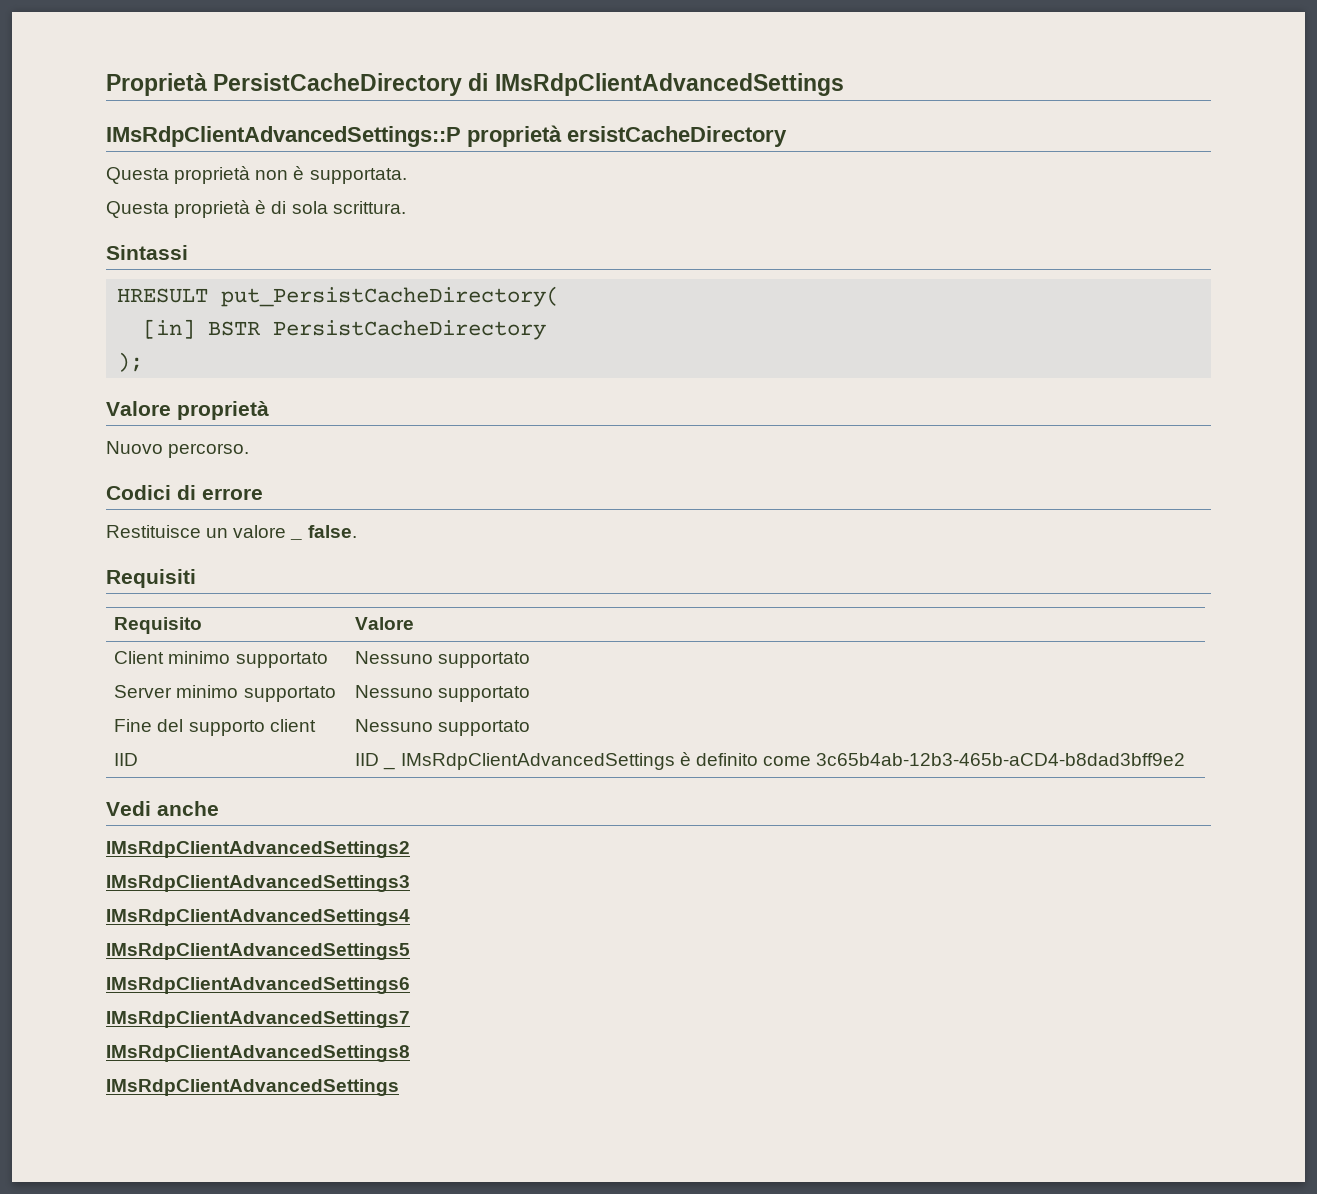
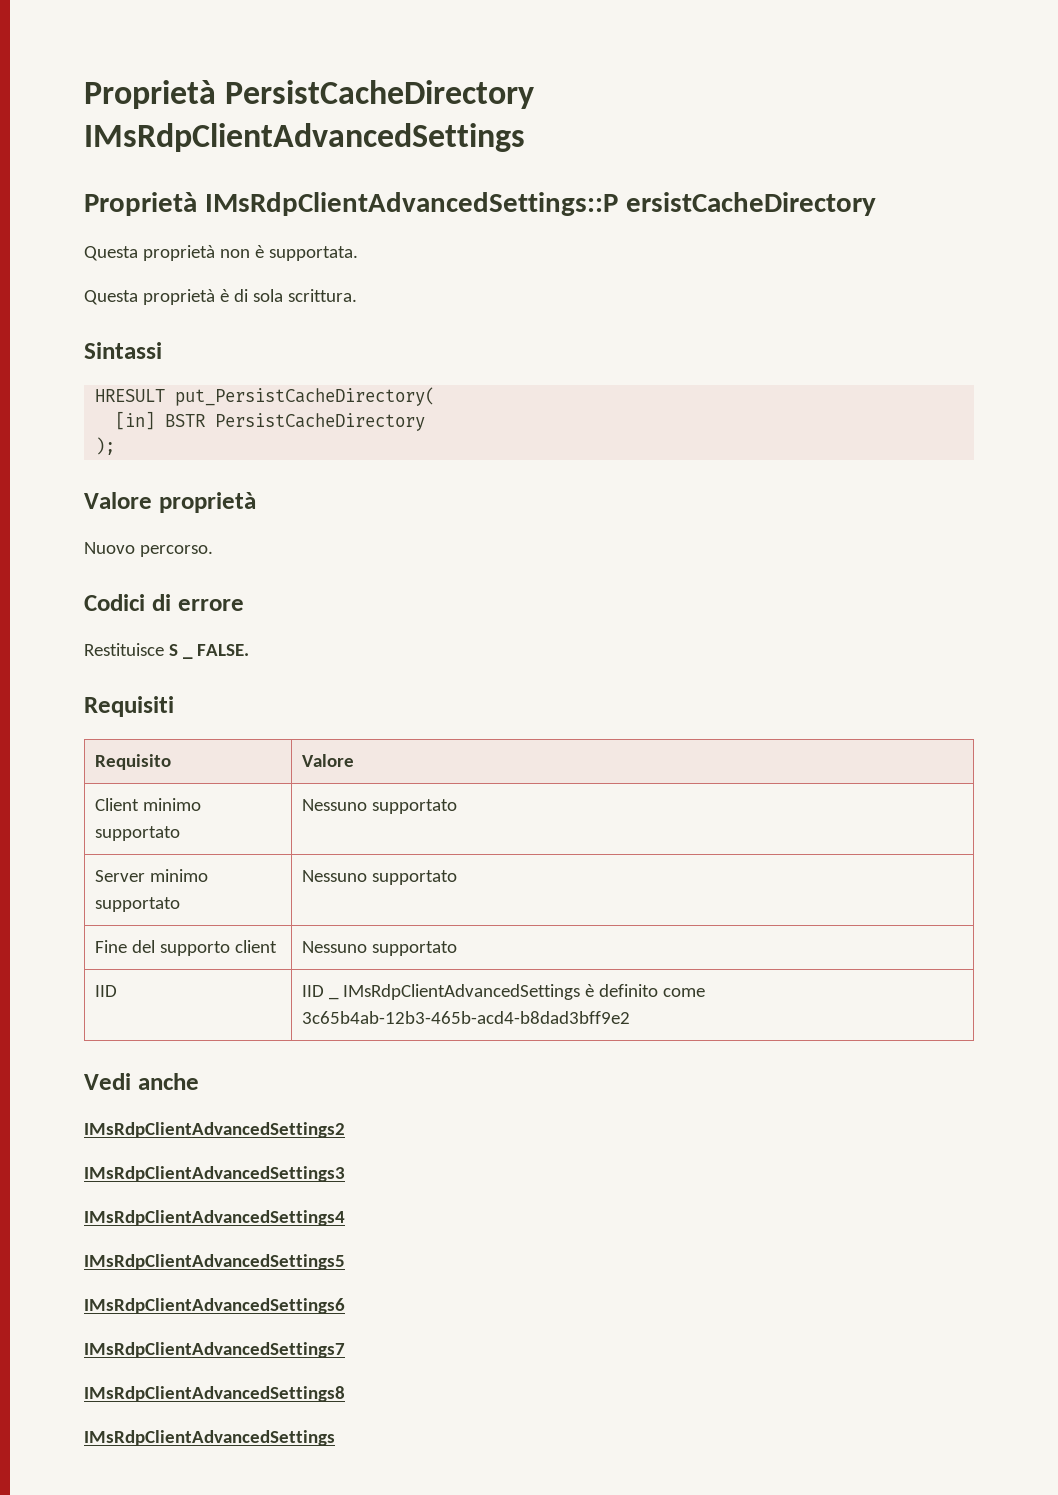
- Proprietà PersistCacheDirectory di IMsRdpClientAdvancedSettings
+ Proprietà PersistCacheDirectory IMsRdpClientAdvancedSettings
- IMsRdpClientAdvancedSettings::P proprietà ersistCacheDirectory
+ Proprietà IMsRdpClientAdvancedSettings::P ersistCacheDirectory
- Restituisce un valore _ false.
+ Restituisce S _ FALSE.
- IID | IID _ IMsRdpClientAdvancedSettings è definito come 3c65b4ab-12b3-465b-aCD4-b8dad3bff9e2
+ IID | IID _ IMsRdpClientAdvancedSettings è definito come 3c65b4ab-12b3-465b-acd4-b8dad3bff9e2

